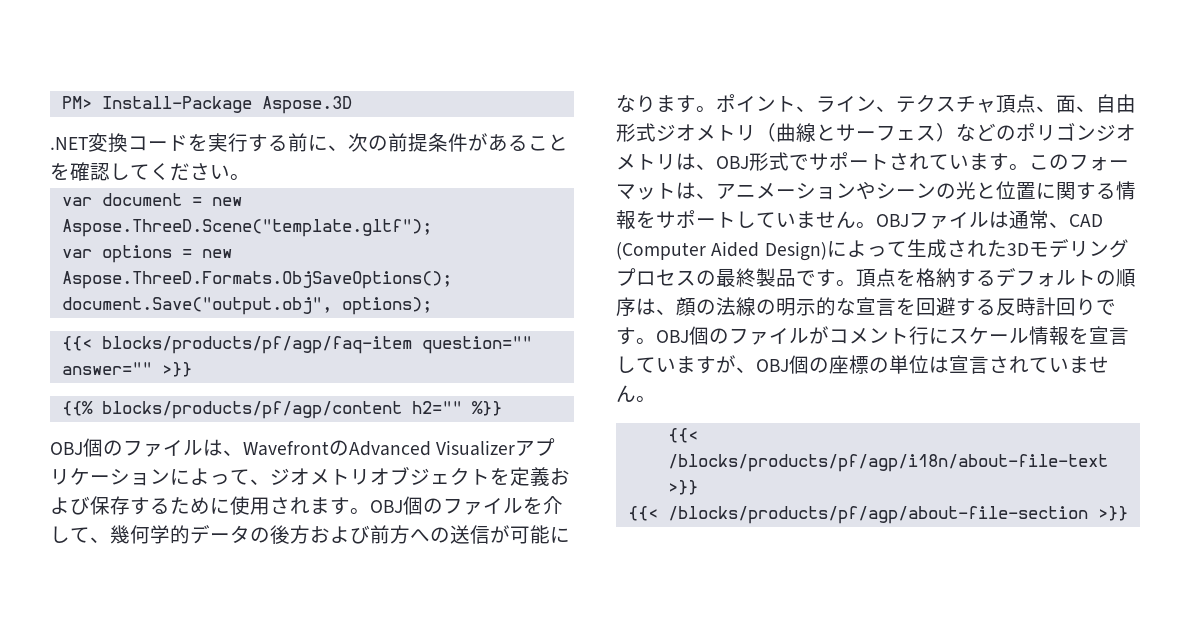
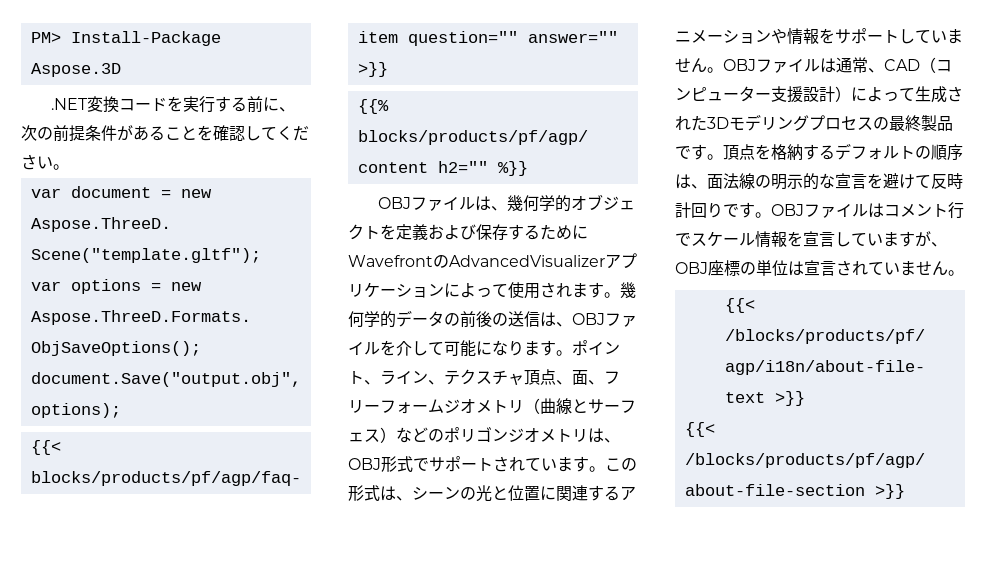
- OBJ個のファイルは、WavefrontのAdvanced Visualizerアプリケーションによって、ジオメトリオブジェクトを定義および保存するために使用されます。OBJ個のファイルを介して、幾何学的データの後方および前方への送信が可能になります。
+ OBJファイルは、幾何学的オブジェクトを定義および保存するためにWavefrontのAdvancedVisualizerアプリケーションによって使用されます。幾何学的データの前後の送信は、OBJファイルを介して可能になります。
- ポイント、ライン、テクスチャ頂点、面、自由形式ジオメトリ（曲線とサーフェス）などのポリゴンジオメトリは、OBJ形式でサポートされています。
+ ポイント、ライン、テクスチャ頂点、面、フリーフォームジオメトリ（曲線とサーフェス）などのポリゴンジオメトリは、OBJ形式でサポートされています。
- このフォーマットは、アニメーションやシーンの光と位置に関する情報をサポートしていません。
+ この形式は、シーンの光と位置に関連するアニメーションや情報をサポートしていません。
- OBJファイルは通常、CAD (Computer Aided Design)によって生成された3Dモデリングプロセスの最終製品です。
+ OBJファイルは通常、CAD（コンピューター支援設計）によって生成された3Dモデリングプロセスの最終製品です。
- 頂点を格納するデフォルトの順序は、顔の法線の明示的な宣言を回避する反時計回りです。
+ 頂点を格納するデフォルトの順序は、面法線の明示的な宣言を避けて反時計回りです。
- OBJ個のファイルがコメント行にスケール情報を宣言していますが、OBJ個の座標の単位は宣言されていません。
+ OBJファイルはコメント行でスケール情報を宣言していますが、OBJ座標の単位は宣言されていません。

